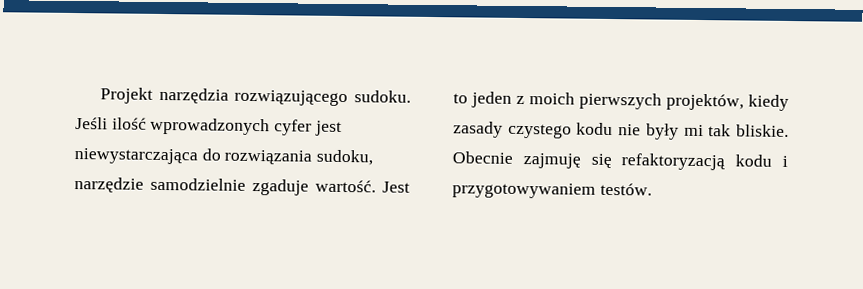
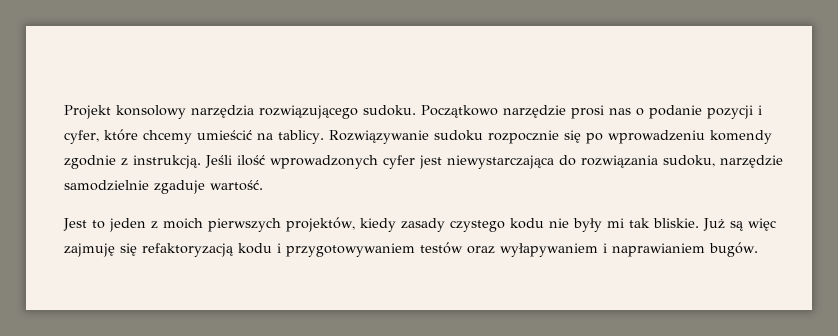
- Projekt narzędzia rozwiązującego sudoku.
+ Projekt konsolowy narzędzia rozwiązującego sudoku.
+ Początkowo narzędzie prosi nas o podanie pozycji i cyfer, które chcemy umieścić na tablicy. Rozwiązywanie sudoku rozpocznie się po wprowadzeniu komendy zgodnie z instrukcją.
- Jeśli ilość wprowadzonych cyfer jest niewystarczająca do rozwiązania sudoku, narzędzie samodzielnie zgaduje wartość. Jest to jeden z moich pierwszych projektów, kiedy zasady czystego kodu nie były mi tak bliskie.
+ Jeśli ilość wprowadzonych cyfer jest niewystarczająca do rozwiązania sudoku, narzędzie samodzielnie zgaduje wartość.
+ Jest to jeden z moich pierwszych projektów, kiedy zasady czystego kodu nie były mi tak bliskie.
- Obecnie zajmuję się refaktoryzacją kodu i przygotowywaniem testów.
+ Już są więc zajmuję się refaktoryzacją kodu i przygotowywaniem testów oraz wyłapywaniem i naprawianiem bugów.

